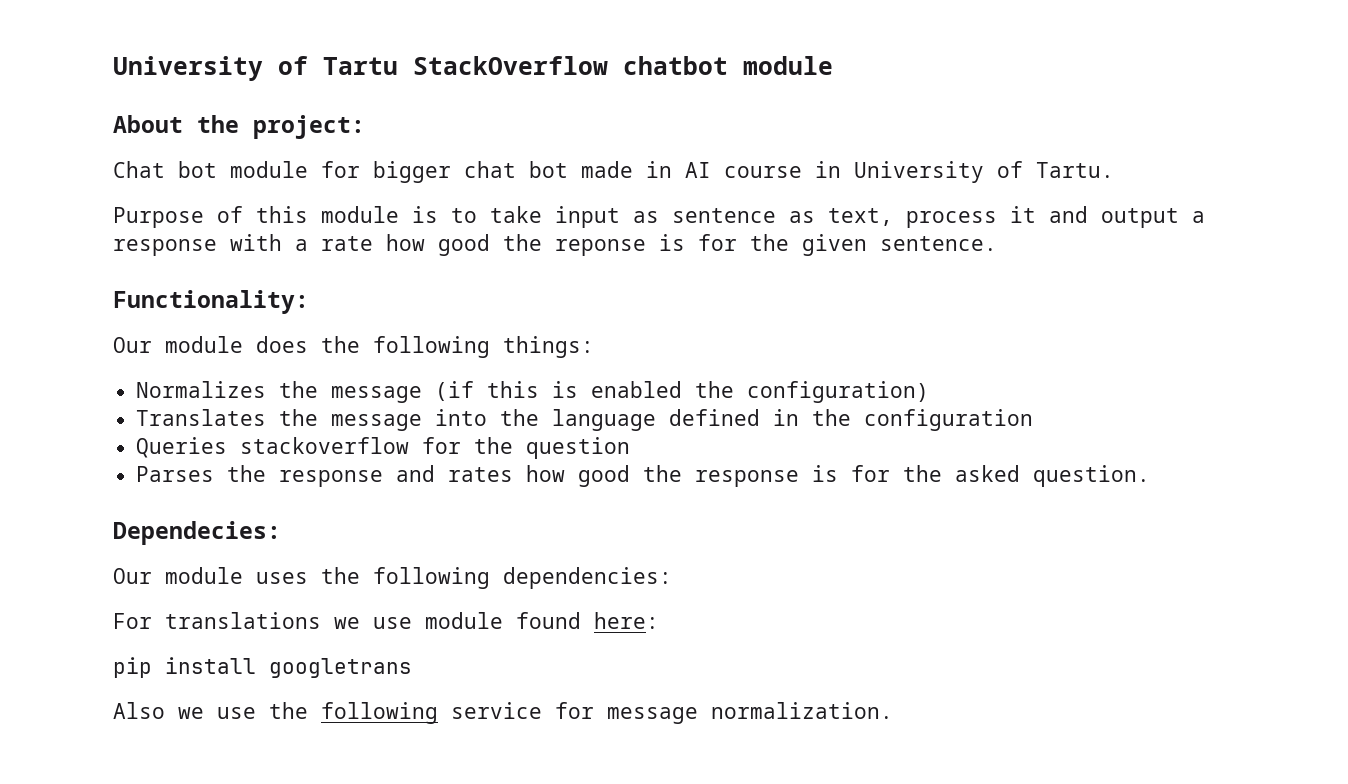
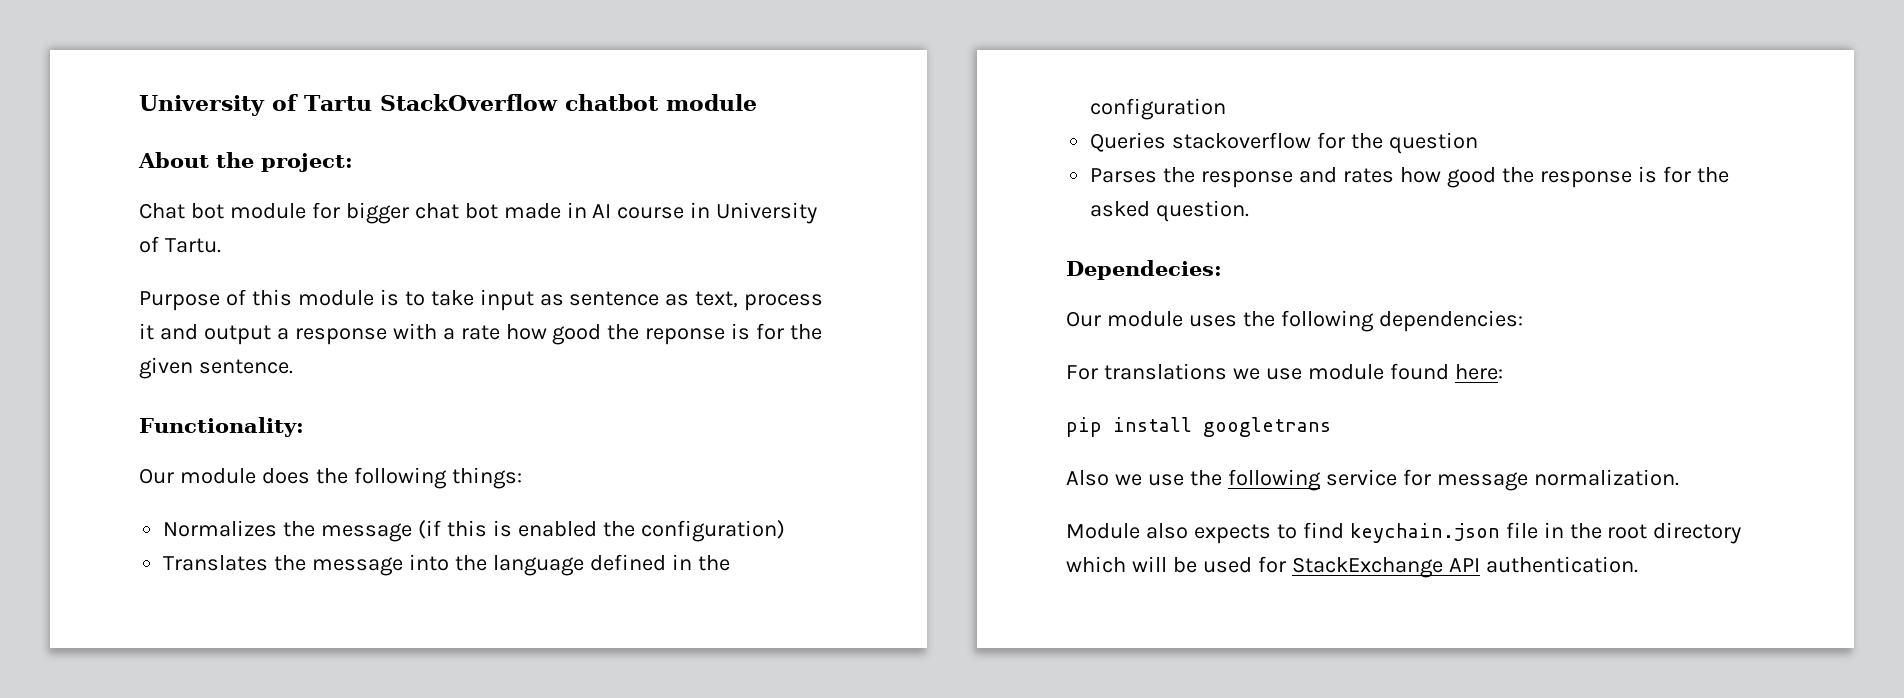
+ Module also expects to find keychain.json file in the root directory which will be used for StackExchange API authentication.

